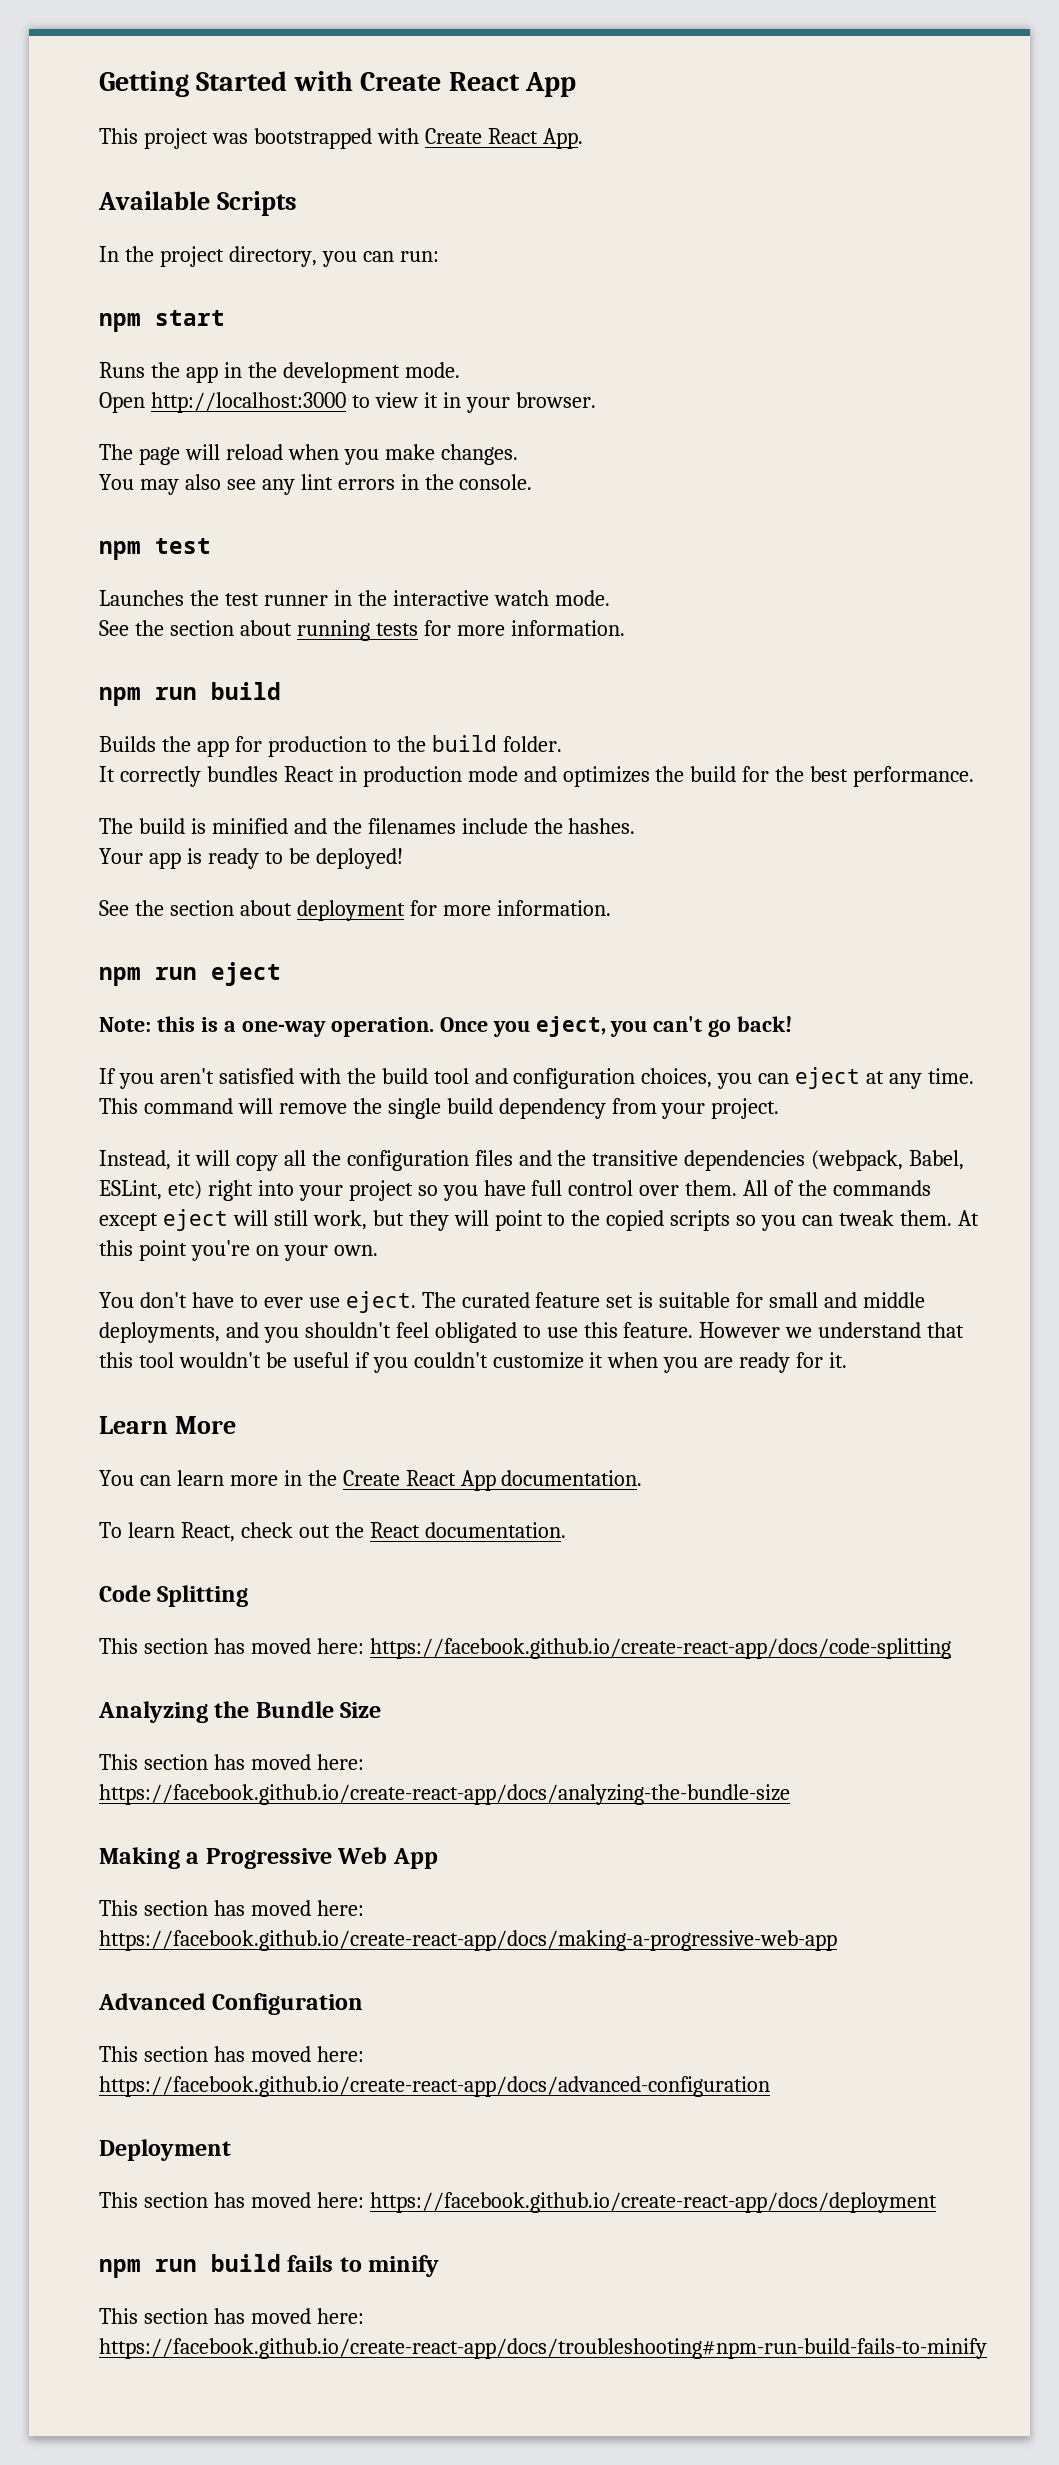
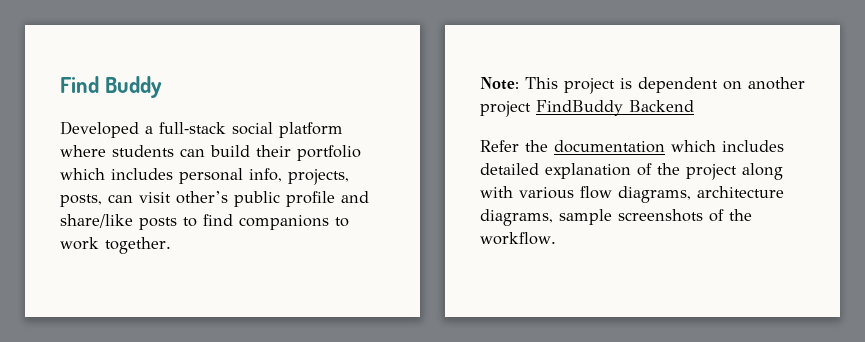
- Getting Started with Create React App
- This project was bootstrapped with Create React App.
- Available Scripts
- In the project directory, you can run:
- npm start
- Runs the app in the development mode.
- Open http://localhost:3000 to view it in your browser.
- The page will reload when you make changes.
- You may also see any lint errors in the console.
- npm test
- Launches the test runner in the interactive watch mode.
- See the section about running tests for more information.
- npm run build
- Builds the app for production to the build folder.
- It correctly bundles React in production mode and optimizes the build for the best performance.
- The build is minified and the filenames include the hashes.
- Your app is ready to be deployed!
- See the section about deployment for more information.
- npm run eject
- Note: this is a one-way operation. Once you eject, you can't go back!
- If you aren't satisfied with the build tool and configuration choices, you can eject at any time. This command will remove the single build dependency from your project.
- Instead, it will copy all the configuration files and the transitive dependencies (webpack, Babel, ESLint, etc) right into your project so you have full control over them. All of the commands except eject will still work, but they will point to the copied scripts so you can tweak them. At this point you're on your own.
- You don't have to ever use eject. The curated feature set is suitable for small and middle deployments, and you shouldn't feel obligated to use this feature. However we understand that this tool wouldn't be useful if you couldn't customize it when you are ready for it.
- Learn More
- You can learn more in the Create React App documentation.
- To learn React, check out the React documentation.
- Code Splitting
- This section has moved here: https://facebook.github.io/create-react-app/docs/code-splitting
- Analyzing the Bundle Size
- This section has moved here: https://facebook.github.io/create-react-app/docs/analyzing-the-bundle-size
- Making a Progressive Web App
- This section has moved here: https://facebook.github.io/create-react-app/docs/making-a-progressive-web-app
- Advanced Configuration
- This section has moved here: https://facebook.github.io/create-react-app/docs/advanced-configuration
- Deployment
- This section has moved here: https://facebook.github.io/create-react-app/docs/deployment
- npm run build fails to minify
- This section has moved here: https://facebook.github.io/create-react-app/docs/troubleshooting#npm-run-build-fails-to-minify
+ Find Buddy
+ Developed a full‑stack social platform where students can build their portfolio which includes personal info, projects, posts, can visit other’s public profile and share/like posts to find companions to work together.
+ Note: This project is dependent on another project FindBuddy Backend
+ Refer the documentation which includes detailed explanation of the project along with various flow diagrams, architecture diagrams, sample screenshots of the workflow.

